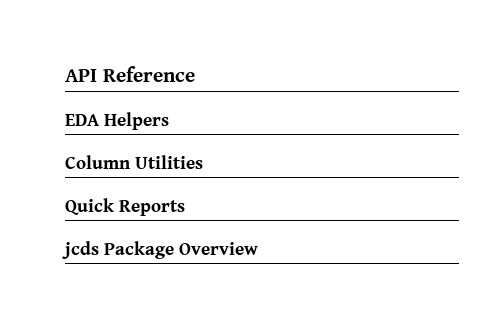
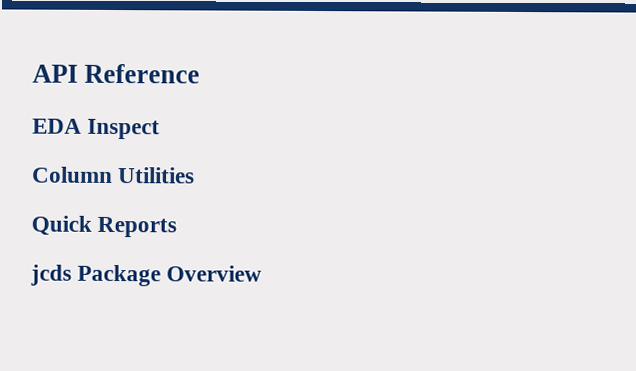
- EDA Helpers
+ EDA Inspect

